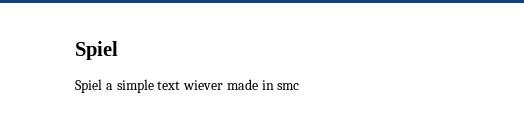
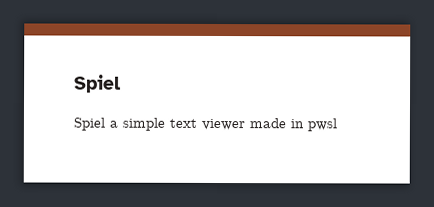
- Spiel a simple text wiever made in smc
+ Spiel a simple text viewer made in pwsl

